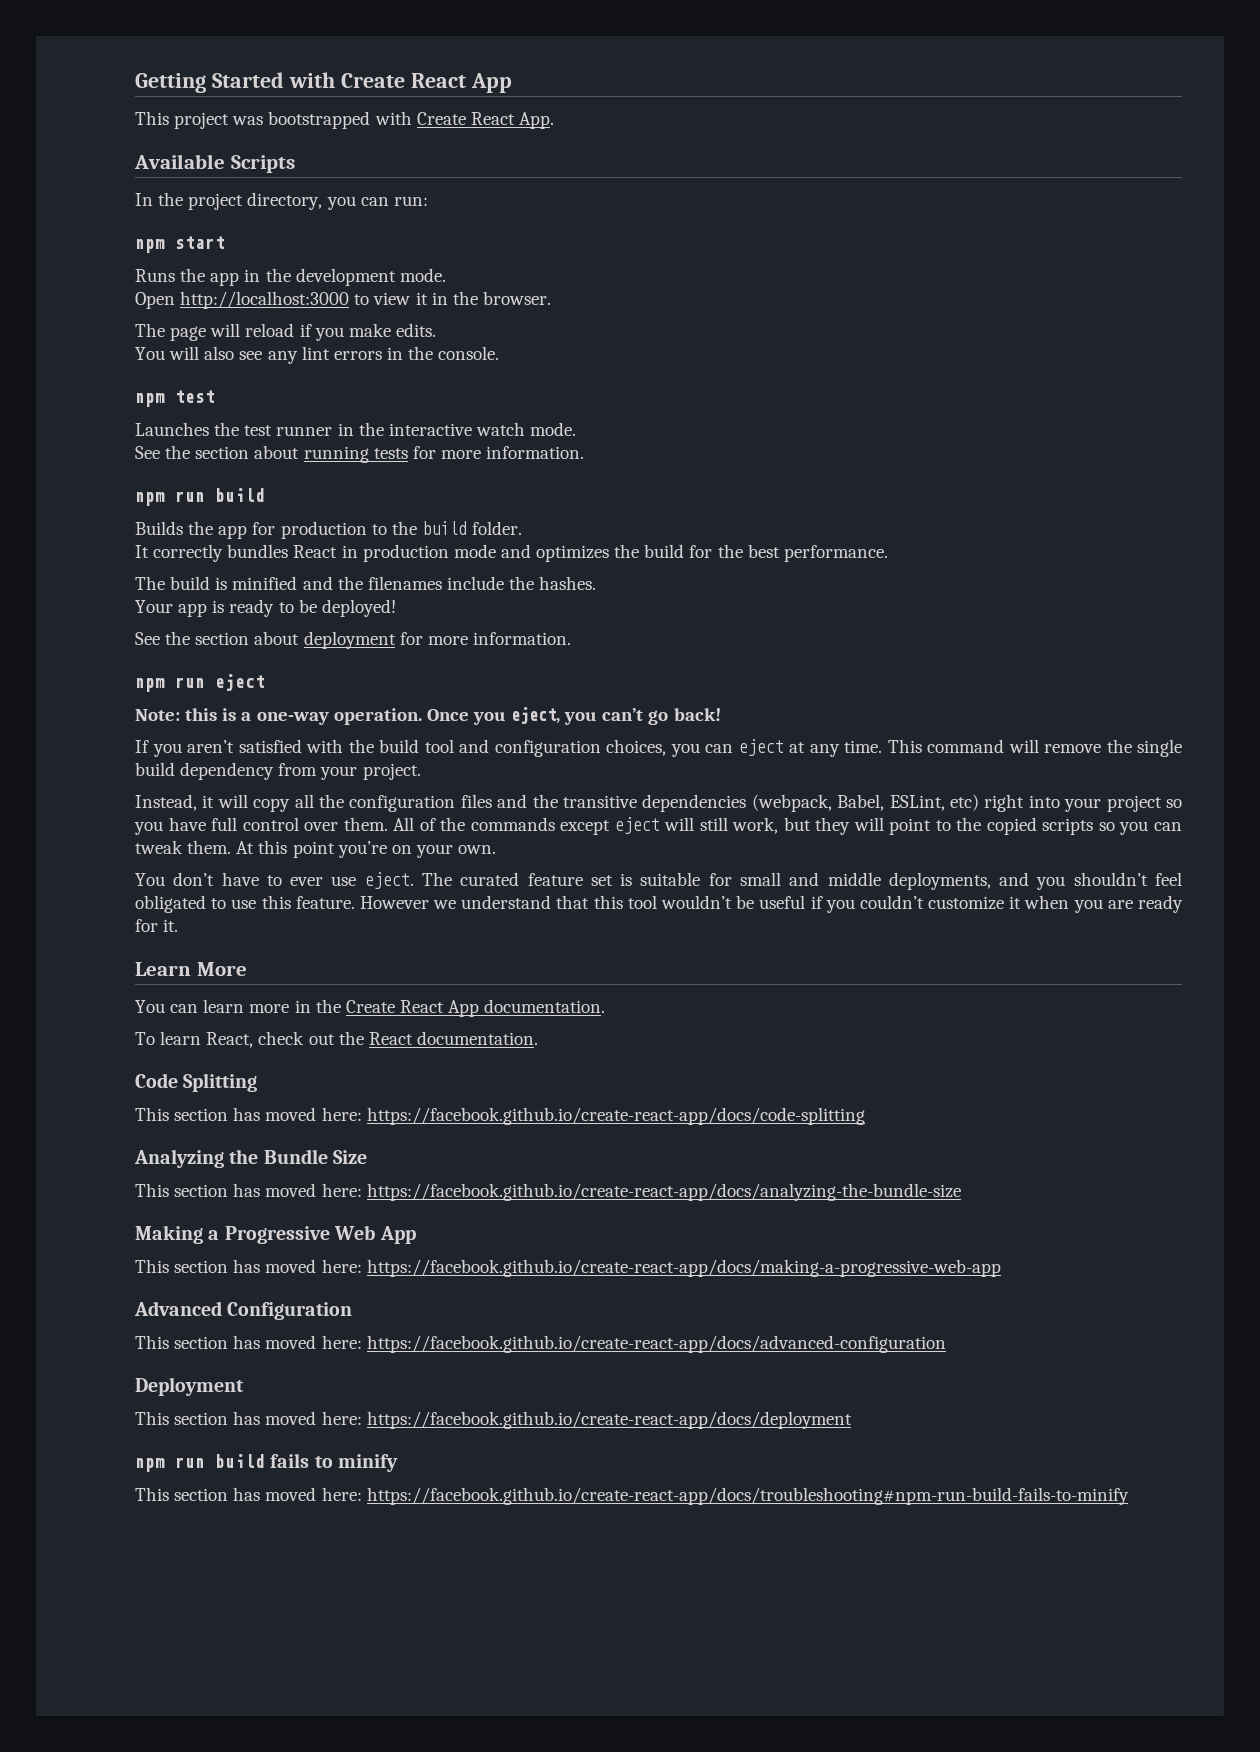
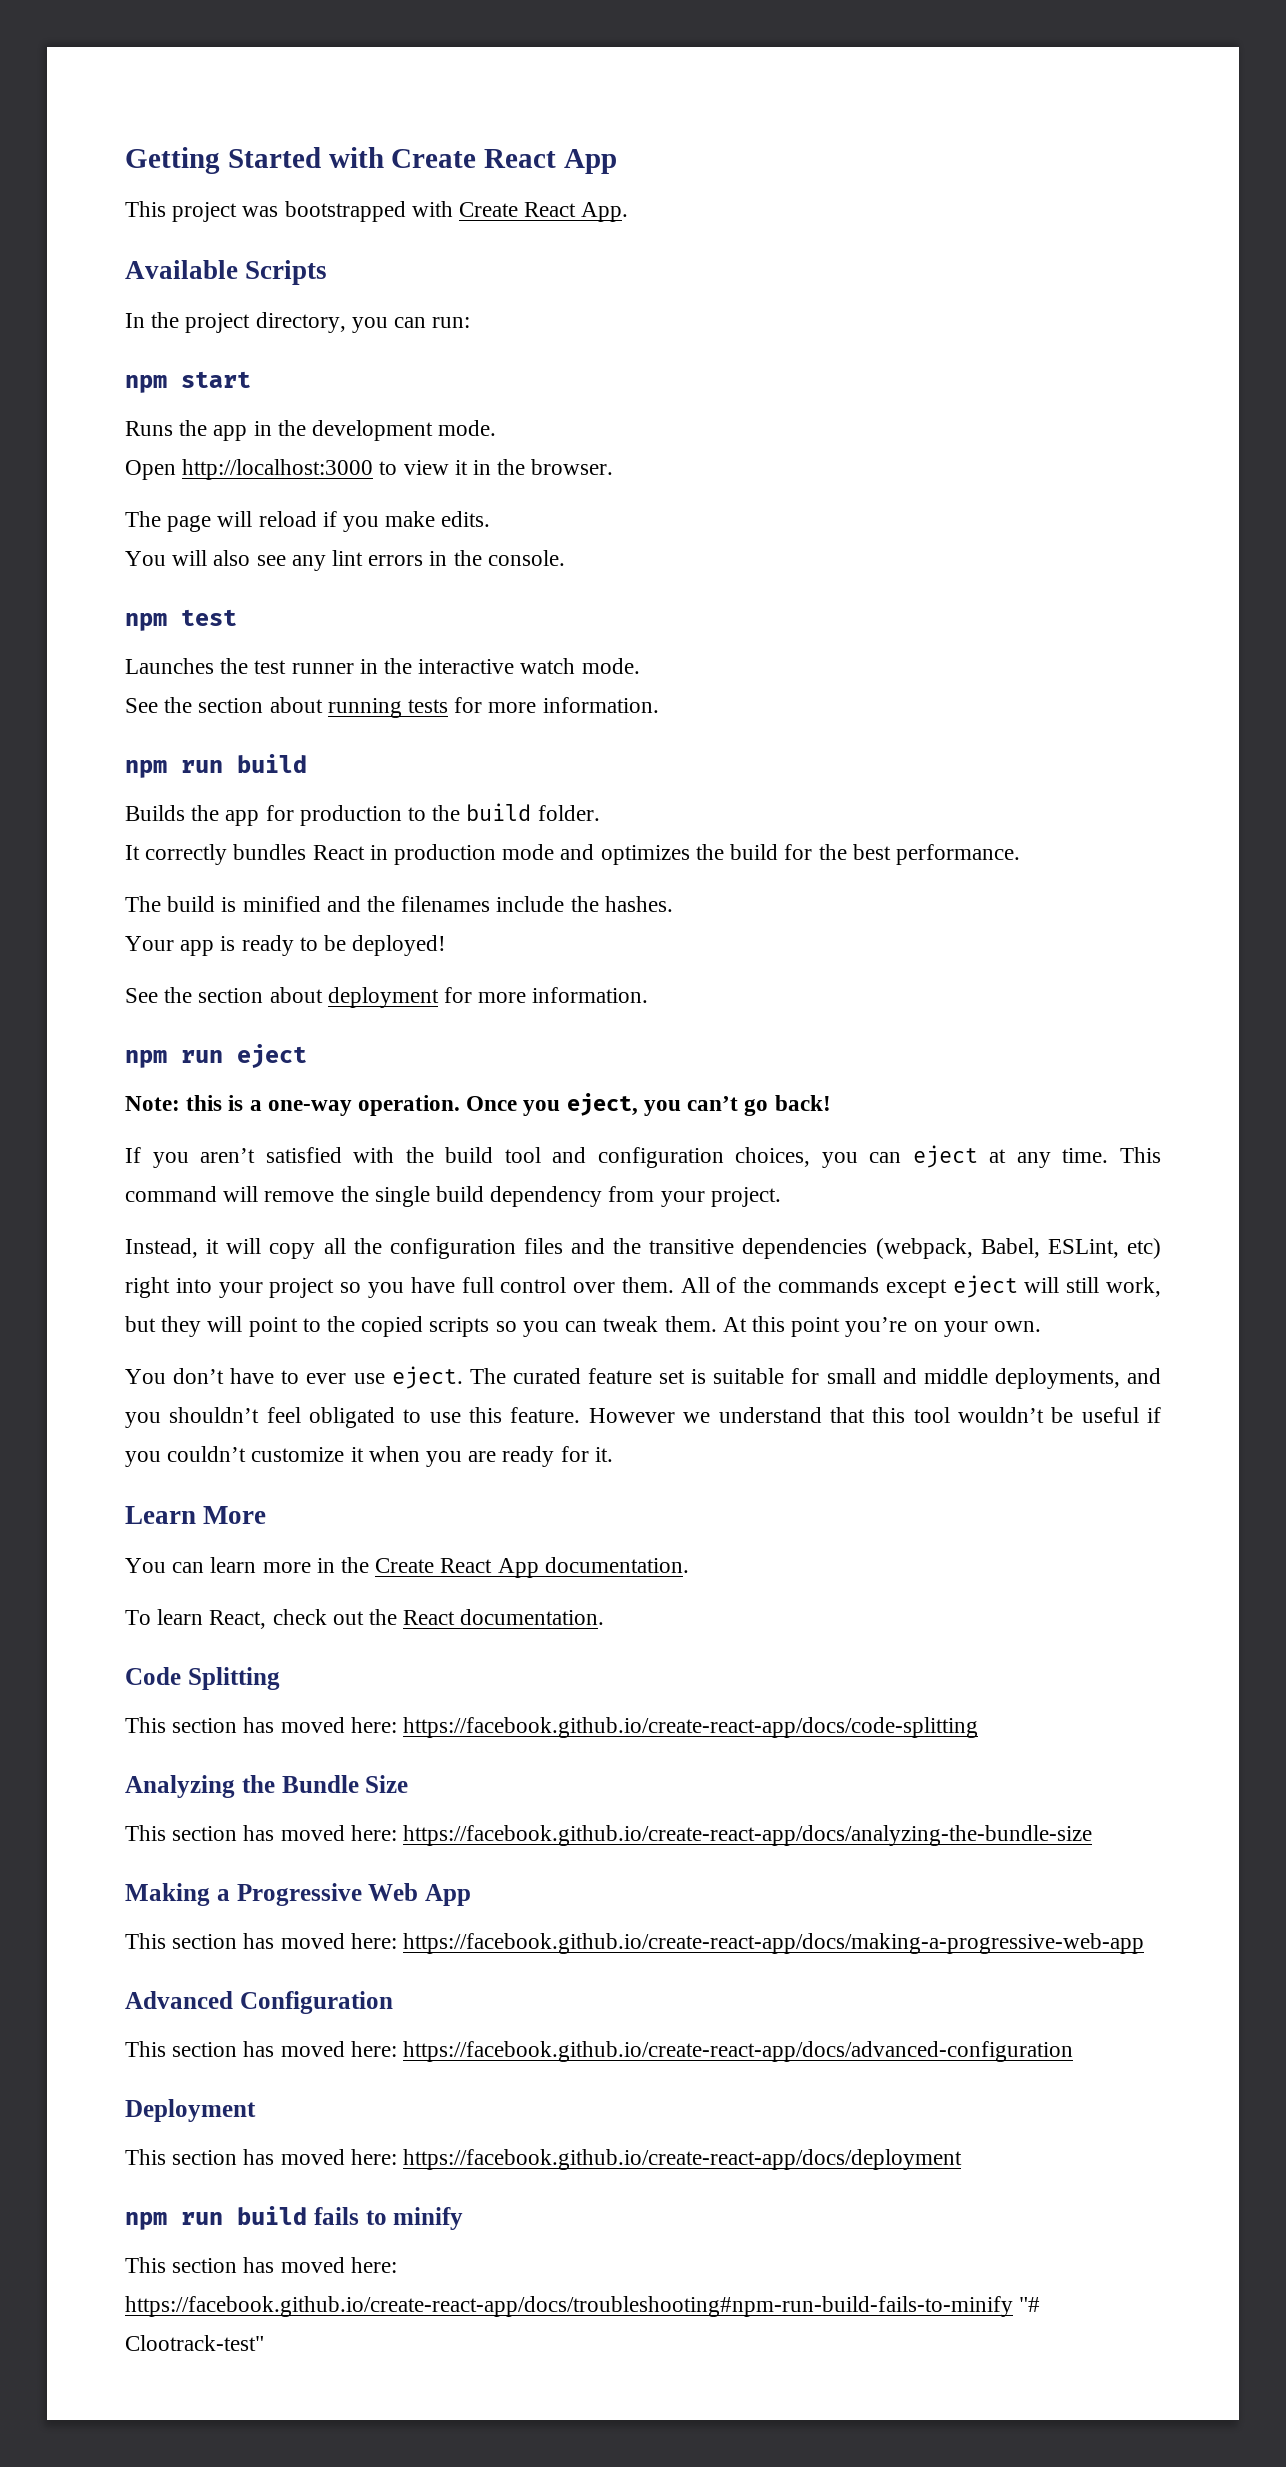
- This section has moved here: https://facebook.github.io/create-react-app/docs/troubleshooting#npm-run-build-fails-to-minify
+ This section has moved here: https://facebook.github.io/create-react-app/docs/troubleshooting#npm-run-build-fails-to-minify "# Clootrack-test"

